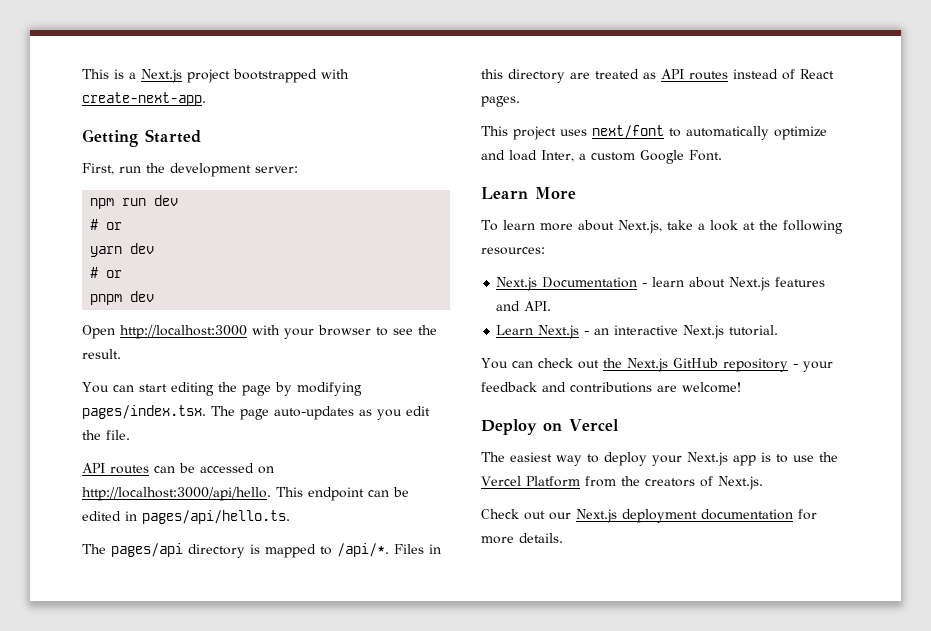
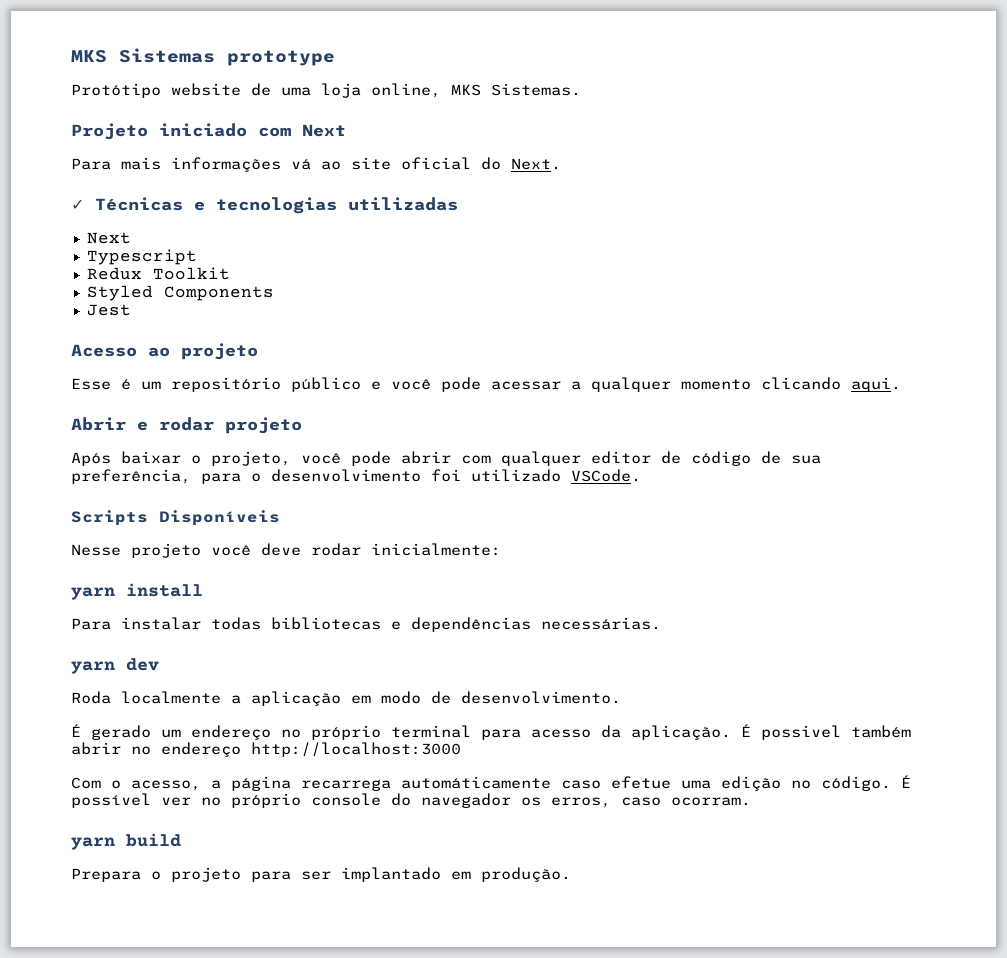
- This is a Next.js project bootstrapped with create-next-app.
- Getting Started
- First, run the development server:
- npm run dev
- # or
+ MKS Sistemas prototype
+ Protótipo website de uma loja online, MKS Sistemas.
+ Projeto iniciado com Next
+ Para mais informações vá ao site oficial do Next.
+ ✓ Técnicas e tecnologias utilizadas
+ Next
+ Typescript
+ Redux Toolkit
+ Styled Components
+ Jest
+ Acesso ao projeto
+ Esse é um repositório público e você pode acessar a qualquer momento clicando aqui.
+ Abrir e rodar projeto
+ Após baixar o projeto, você pode abrir com qualquer editor de código de sua preferência, para o desenvolvimento foi utilizado VSCode.
+ Scripts Disponíveis
+ Nesse projeto você deve rodar inicialmente:
+ yarn install
+ Para instalar todas bibliotecas e dependências necessárias.
  yarn dev
- # or
- pnpm dev
- Open http://localhost:3000 with your browser to see the result.
- You can start editing the page by modifying pages/index.tsx. The page auto-updates as you edit the file.
- API routes can be accessed on http://localhost:3000/api/hello. This endpoint can be edited in pages/api/hello.ts.
- The pages/api directory is mapped to /api/*. Files in this directory are treated as API routes instead of React pages.
- This project uses next/font to automatically optimize and load Inter, a custom Google Font.
- Learn More
- To learn more about Next.js, take a look at the following resources:
- Next.js Documentation - learn about Next.js features and API.
- Learn Next.js - an interactive Next.js tutorial.
- You can check out the Next.js GitHub repository - your feedback and contributions are welcome!
- Deploy on Vercel
- The easiest way to deploy your Next.js app is to use the Vercel Platform from the creators of Next.js.
- Check out our Next.js deployment documentation for more details.
+ Roda localmente a aplicação em modo de desenvolvimento.
+ É gerado um endereço no próprio terminal para acesso da aplicação. É possivel também abrir no endereço http://localhost:3000
+ Com o acesso, a página recarrega automáticamente caso efetue uma edição no código. É possível ver no próprio console do navegador os erros, caso ocorram.
+ yarn build
+ Prepara o projeto para ser implantado em produção.

